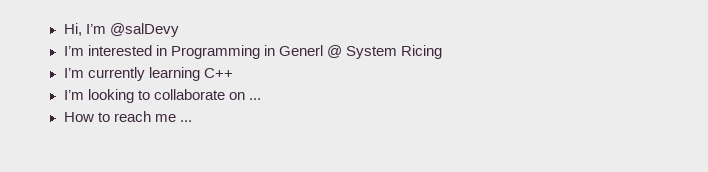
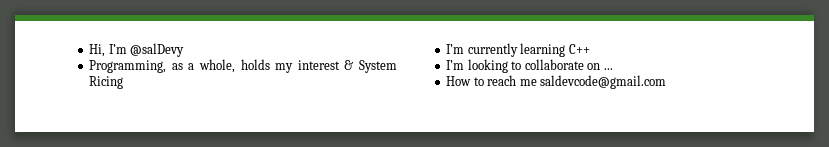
- I’m interested in Programming in Generl @ System Ricing
+ Programming, as a whole, holds my interest & System Ricing
- How to reach me ...
+ How to reach me saldevcode@gmail.com

